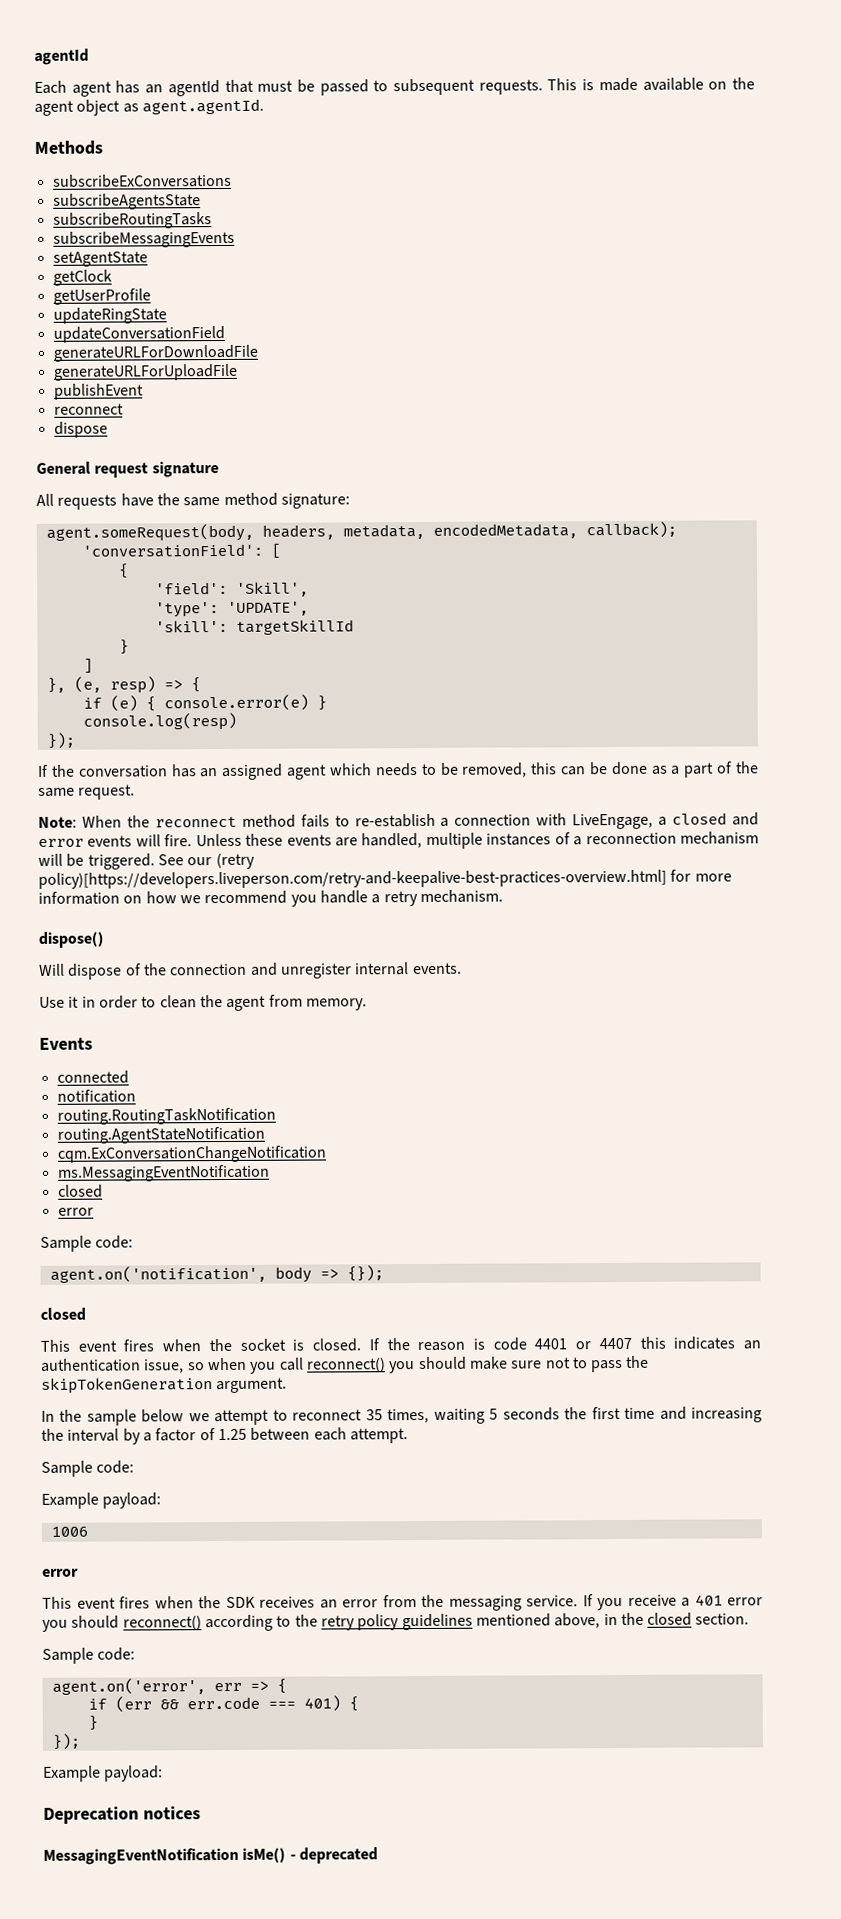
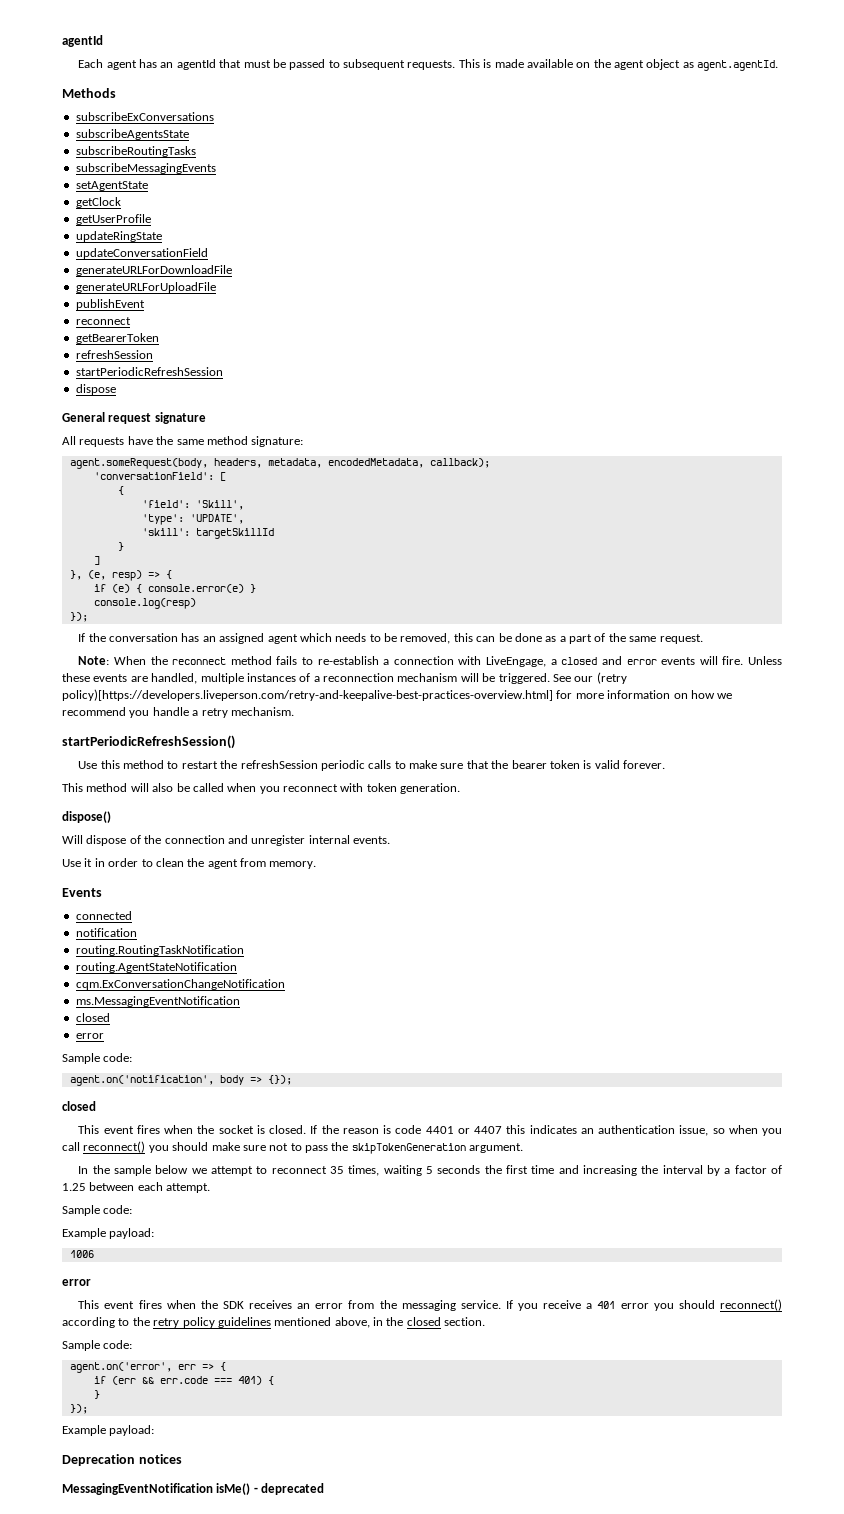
+ getBearerToken
+ refreshSession
+ startPeriodicRefreshSession
+ startPeriodicRefreshSession()
+ Use this method to restart the refreshSession periodic calls to make sure that the bearer token is valid forever.
+ This method will also be called when you reconnect with token generation.

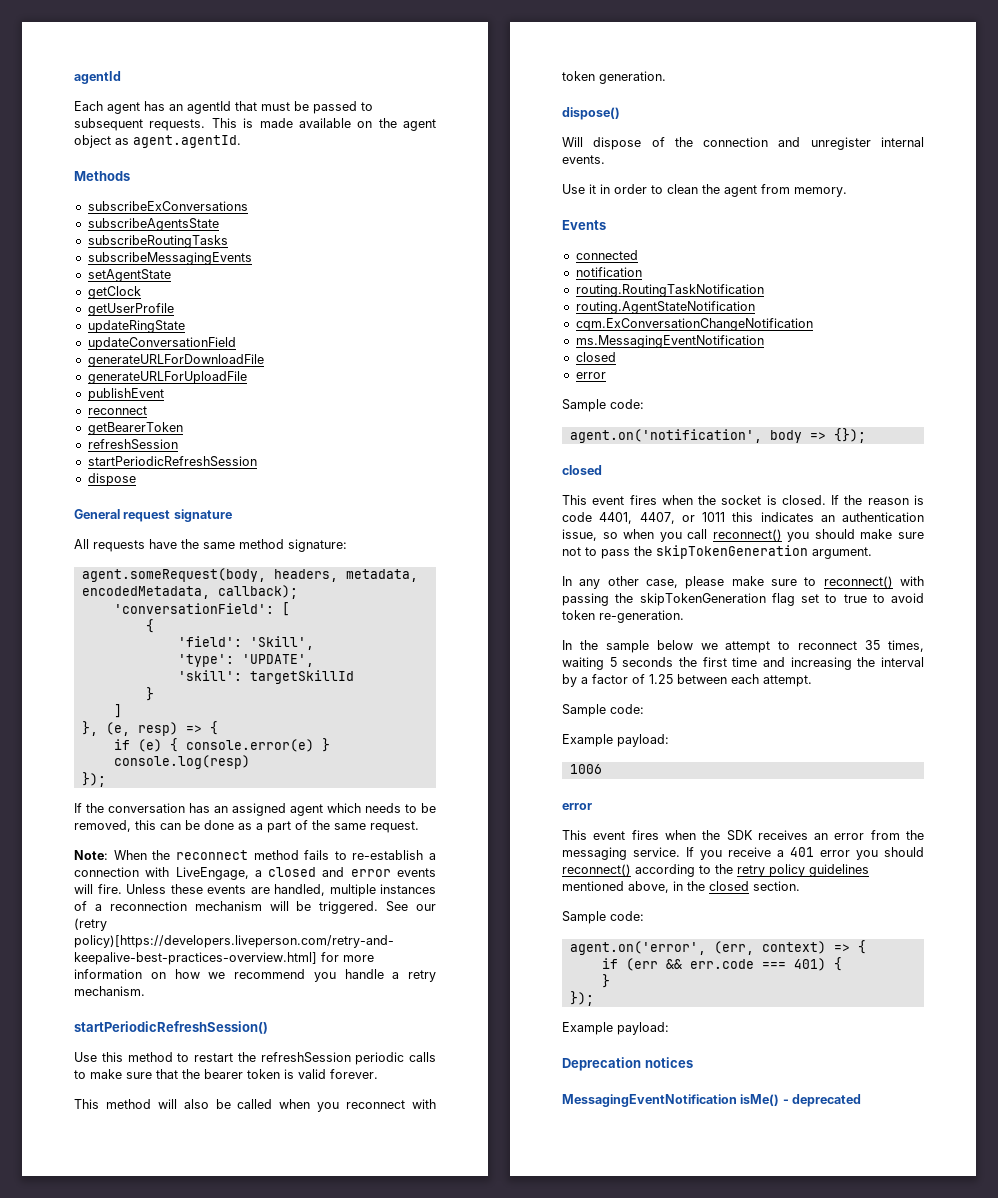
- If the reason is code 4401 or 4407 this indicates an authentication issue, so when you call reconnect() you should make sure not to pass the skipTokenGeneration argument.
+ If the reason is code 4401, 4407, or 1011 this indicates an authentication issue, so when you call reconnect() you should make sure not to pass the skipTokenGeneration argument.
+ In any other case, please make sure to reconnect() with passing the skipTokenGeneration flag set to true to avoid token re-generation.
- agent.on('error', err => {
+ agent.on('error', (err, context) => {

